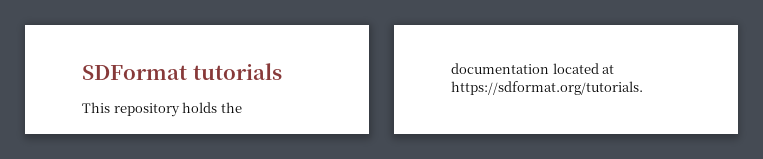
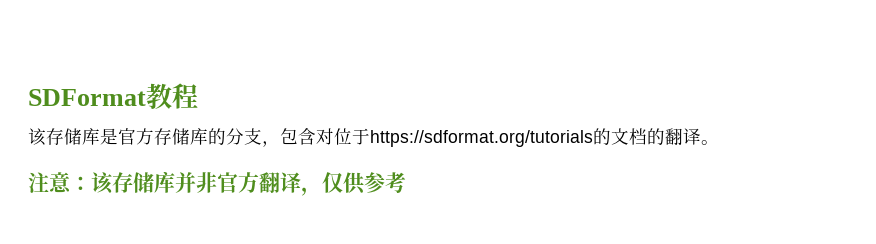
- SDFormat tutorials
- This repository holds the documentation located at https://sdformat.org/tutorials.
+ SDFormat教程
+ 该存储库是官方存储库的分支，包含对位于https://sdformat.org/tutorials的文档的翻译。
+ 注意：该存储库并非官方翻译，仅供参考

